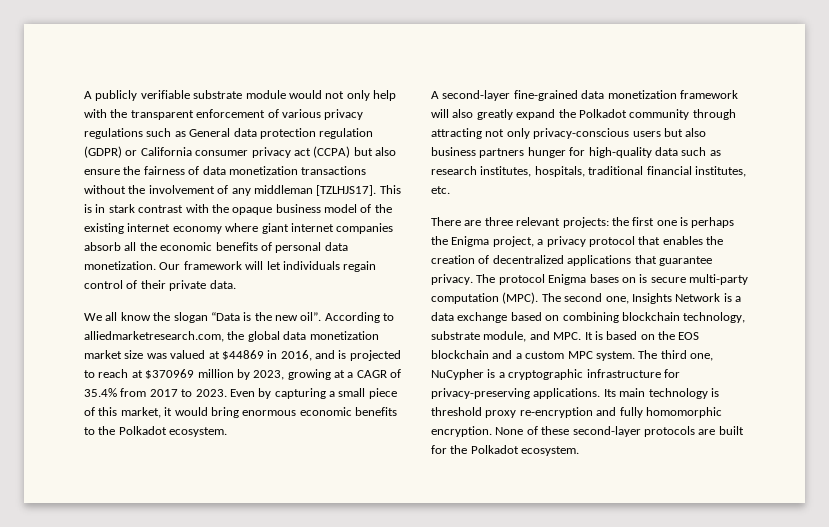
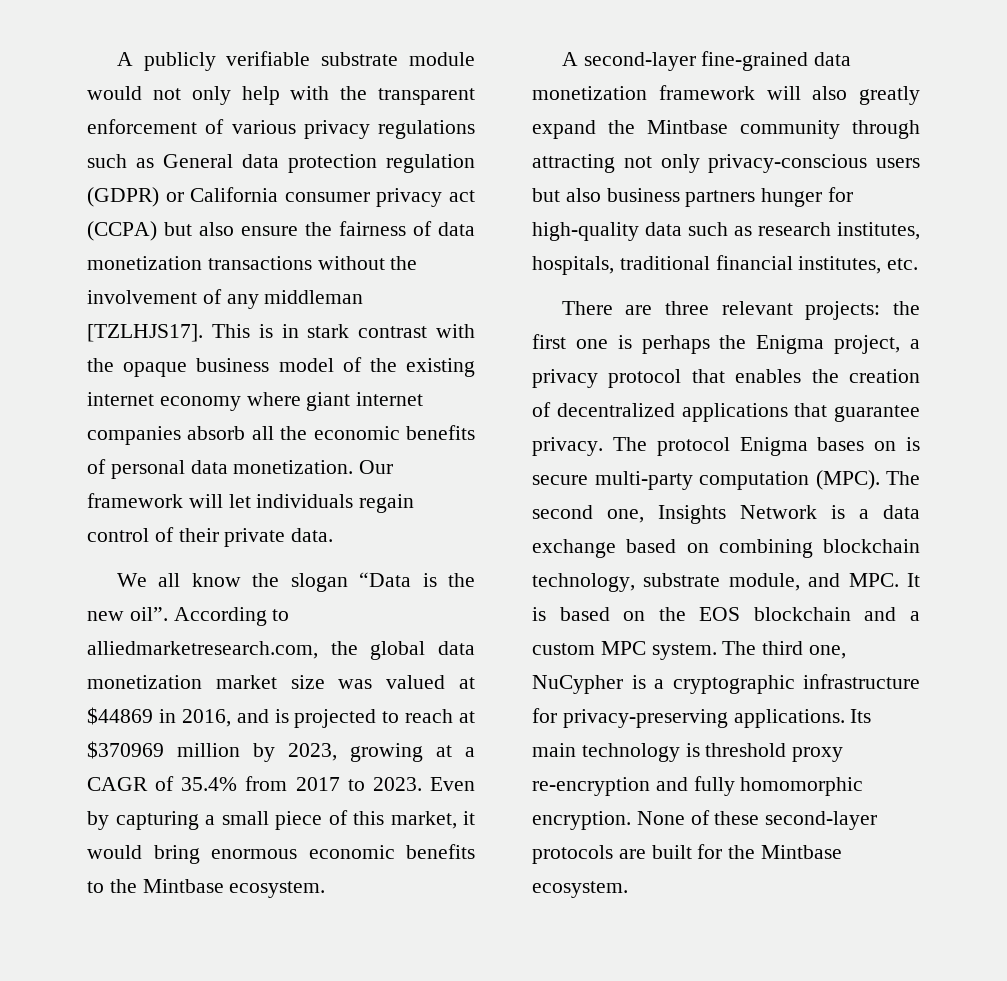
- Even by capturing a small piece of this market, it would bring enormous economic benefits to the Polkadot ecosystem.
+ Even by capturing a small piece of this market, it would bring enormous economic benefits to the Mintbase ecosystem.
- A second-layer fine-grained data monetization framework will also greatly expand the Polkadot community through attracting not only privacy-conscious users but also business partners hunger for high-quality data such as research institutes, hospitals, traditional financial institutes, etc.
+ A second-layer fine-grained data monetization framework will also greatly expand the Mintbase community through attracting not only privacy-conscious users but also business partners hunger for high-quality data such as research institutes, hospitals, traditional financial institutes, etc.
- None of these second-layer protocols are built for the Polkadot ecosystem.
+ None of these second-layer protocols are built for the Mintbase ecosystem.

